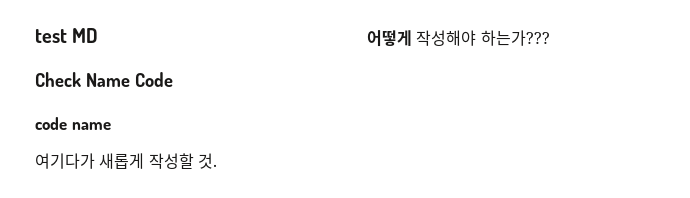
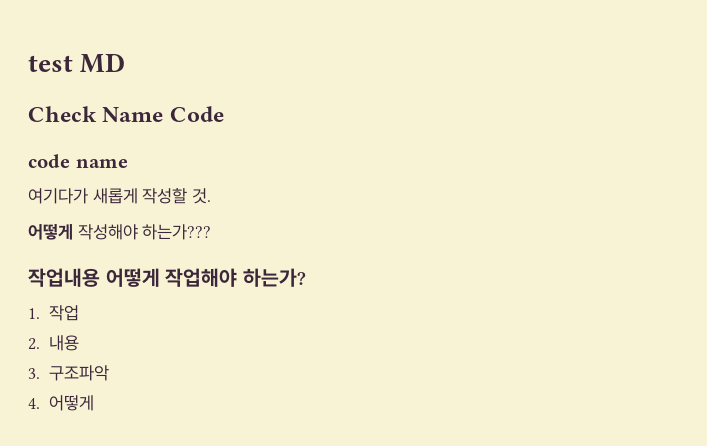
+ 작업내용 어떻게 작업해야 하는가?
+ 1. 작업
+ 2. 내용
+ 3. 구조파악
+ 4. 어떻게

